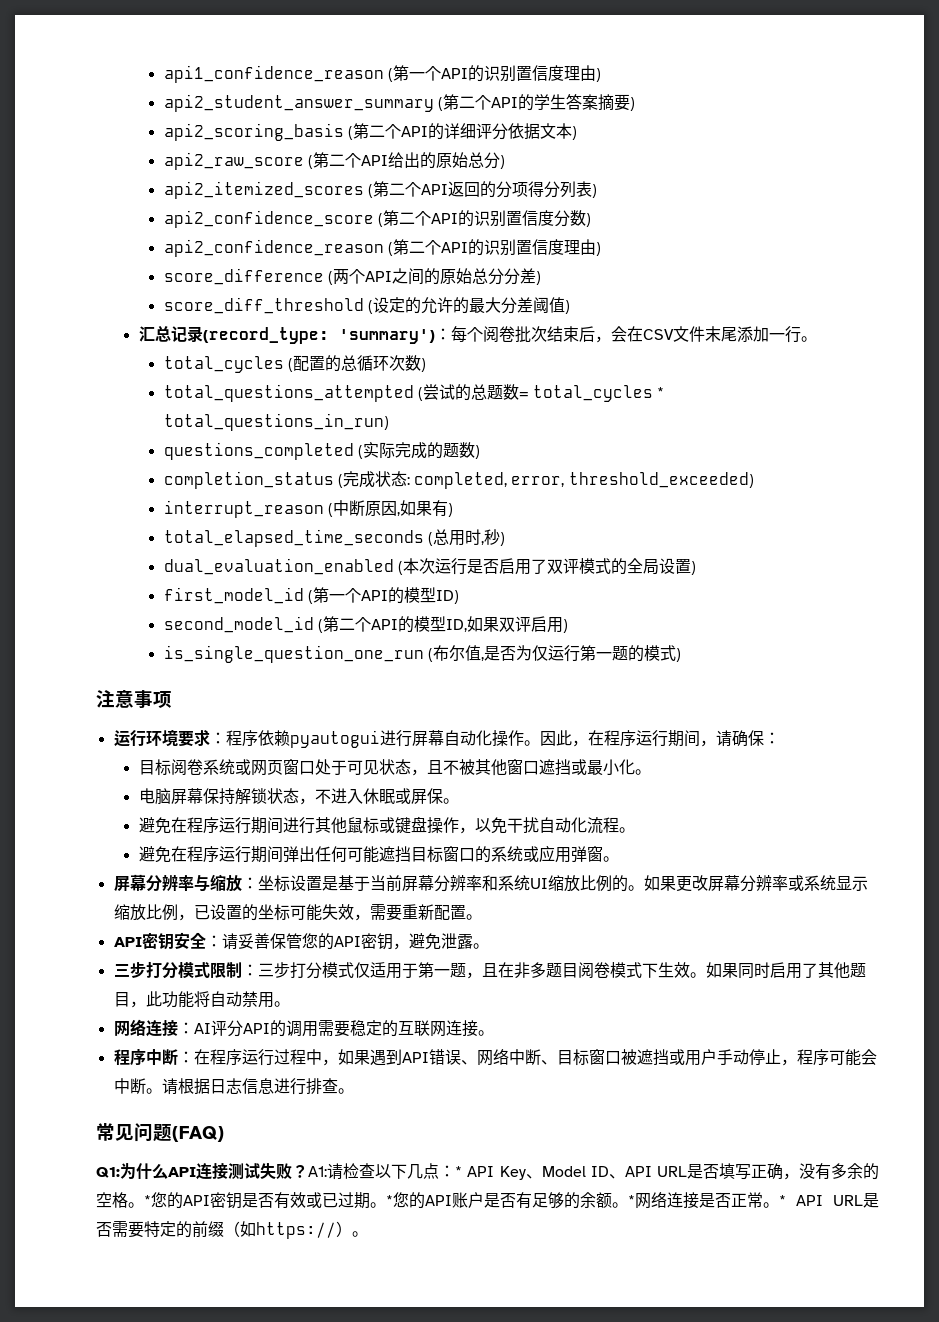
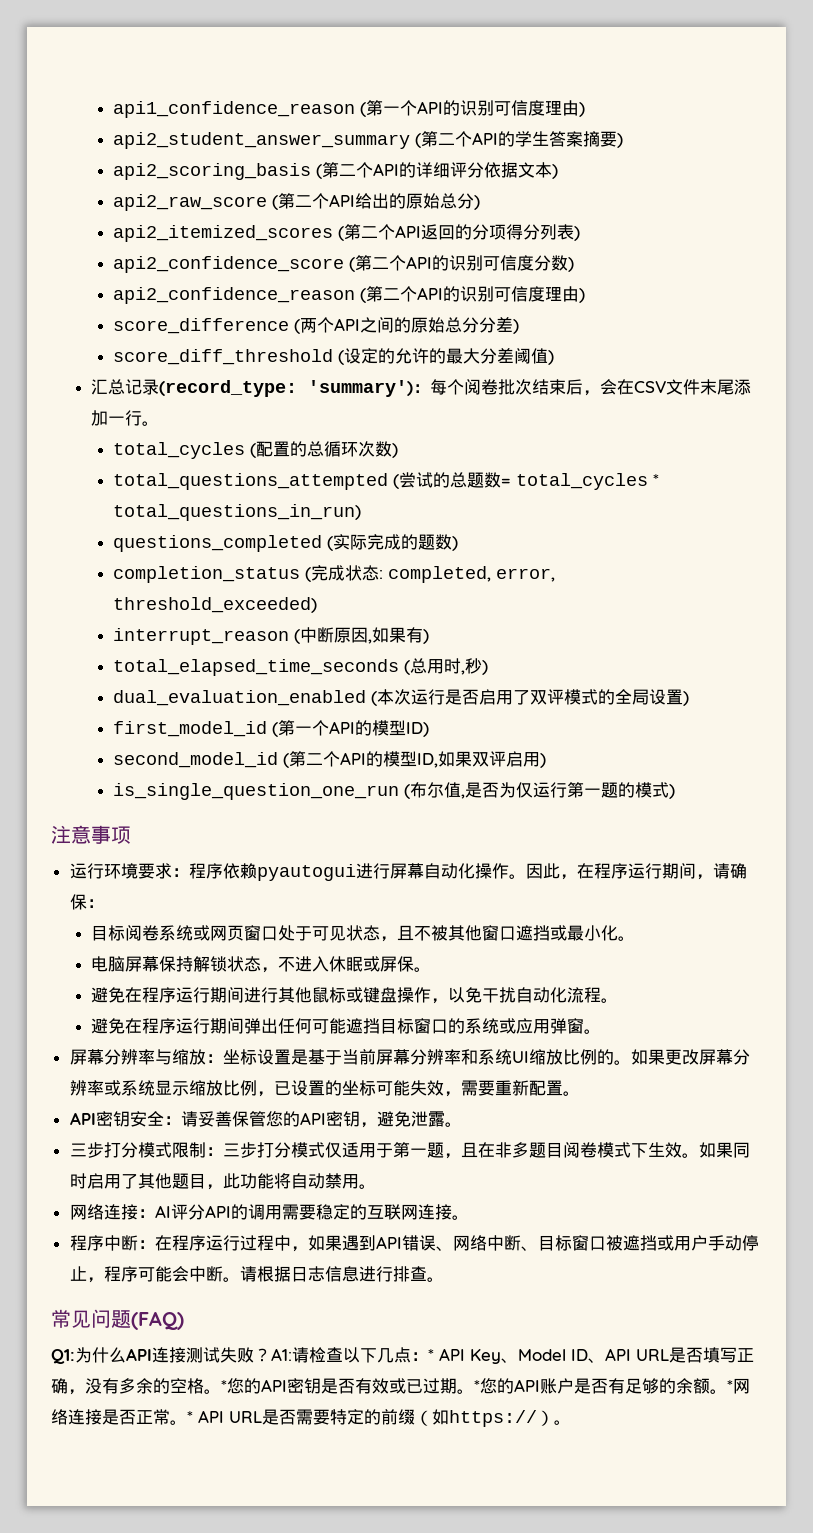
- api1_confidence_reason (第一个API的识别置信度理由)
+ api1_confidence_reason (第一个API的识别可信度理由)
- api2_confidence_score (第二个API的识别置信度分数)
+ api2_confidence_score (第二个API的识别可信度分数)
- api2_confidence_reason (第二个API的识别置信度理由)
+ api2_confidence_reason (第二个API的识别可信度理由)

